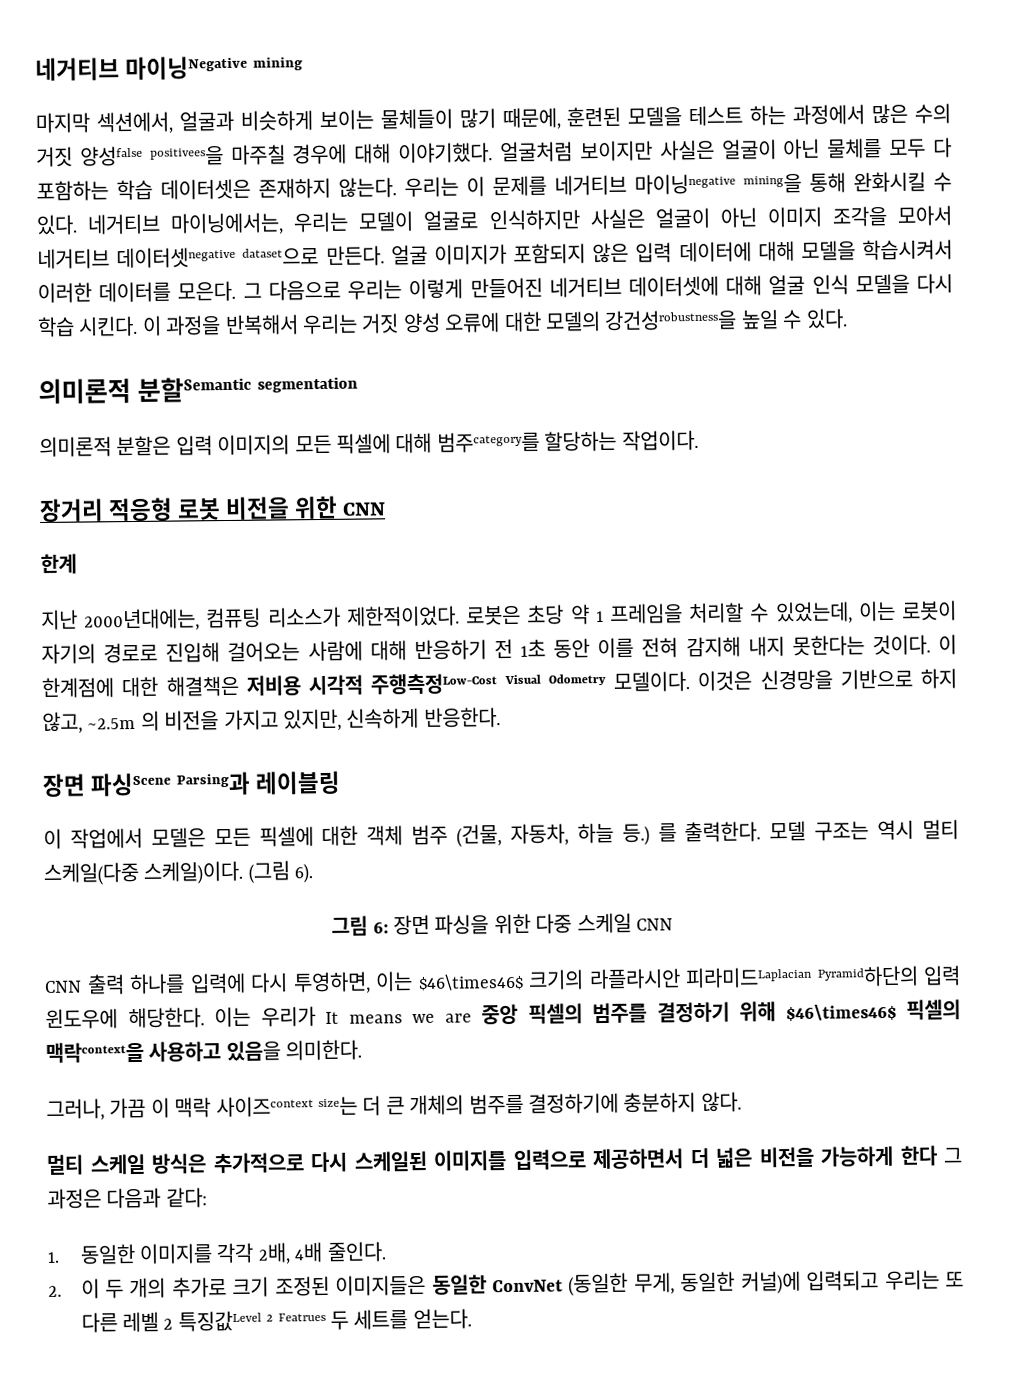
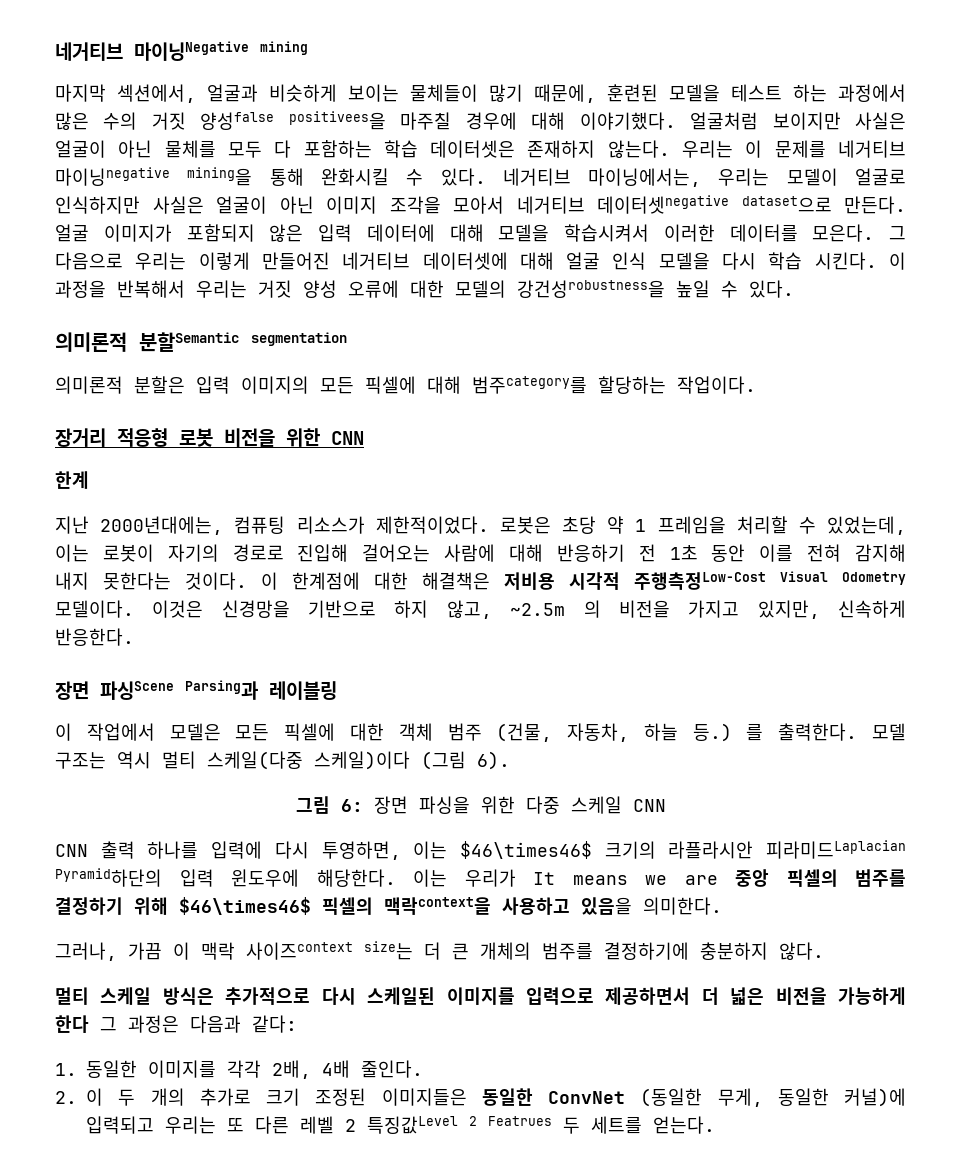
- 모델 구조는 역시 멀티 스케일(다중 스케일)이다. (그림 6).
+ 모델 구조는 역시 멀티 스케일(다중 스케일)이다 (그림 6).

